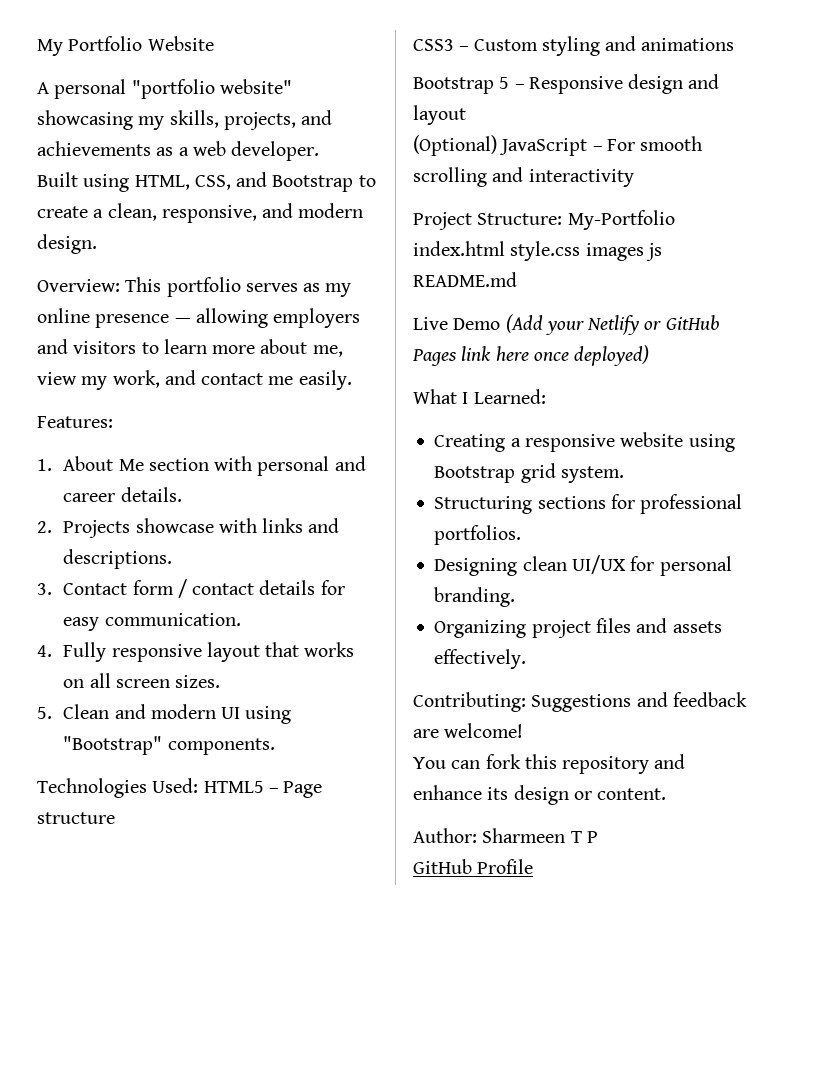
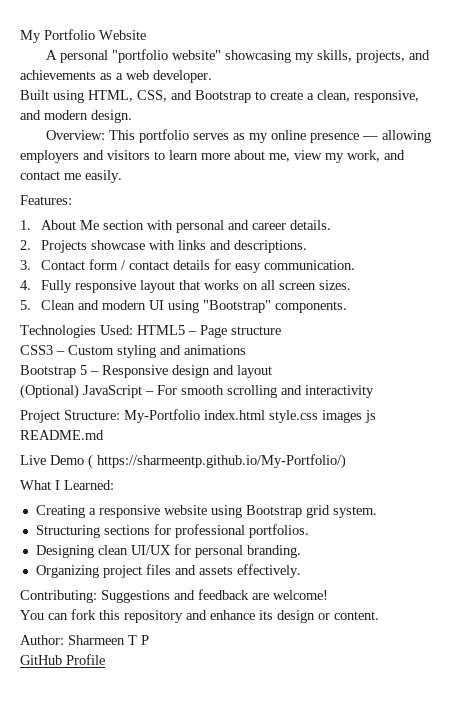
- Live Demo (Add your Netlify or GitHub Pages link here once deployed)
+ Live Demo ( https://sharmeentp.github.io/My-Portfolio/)

